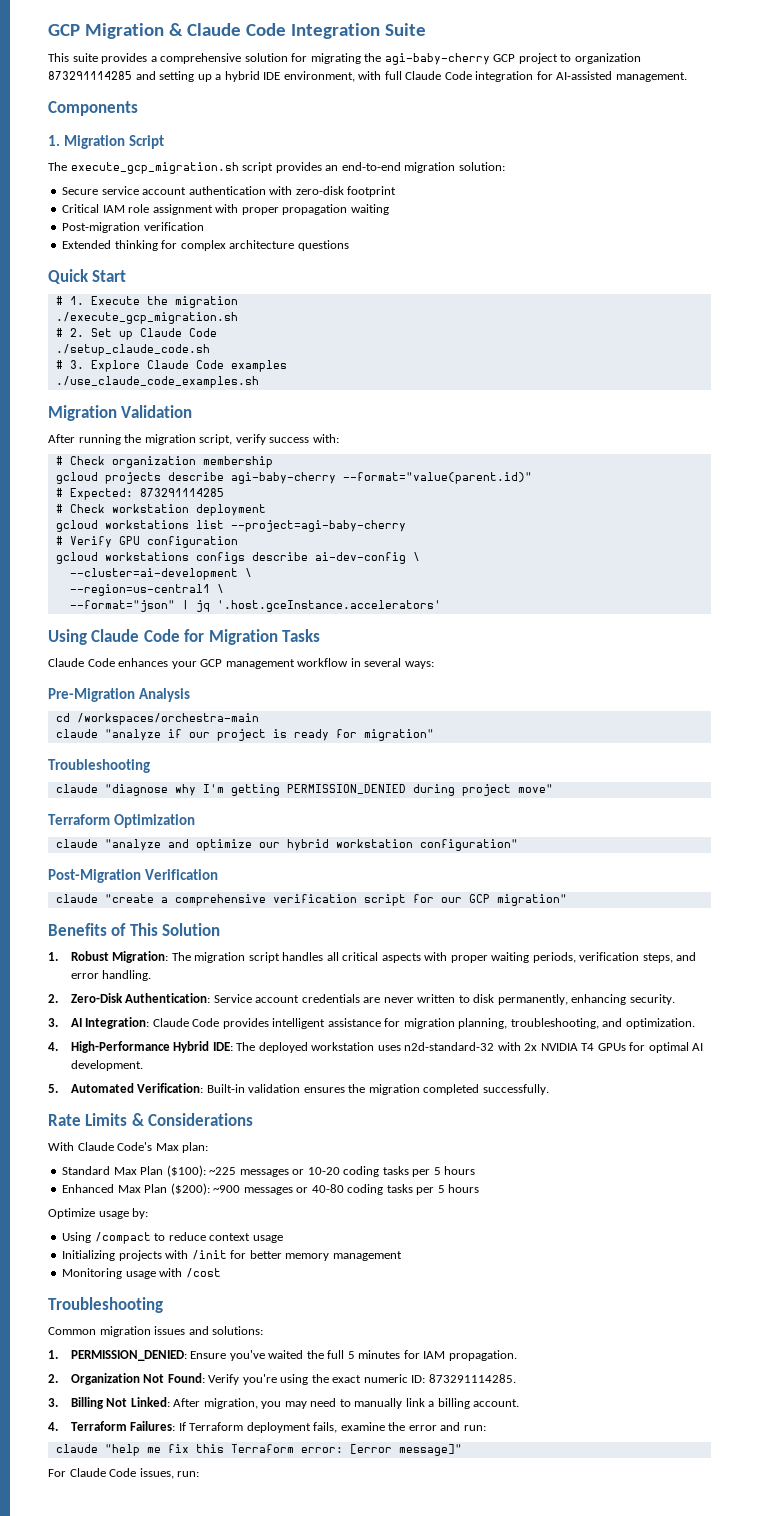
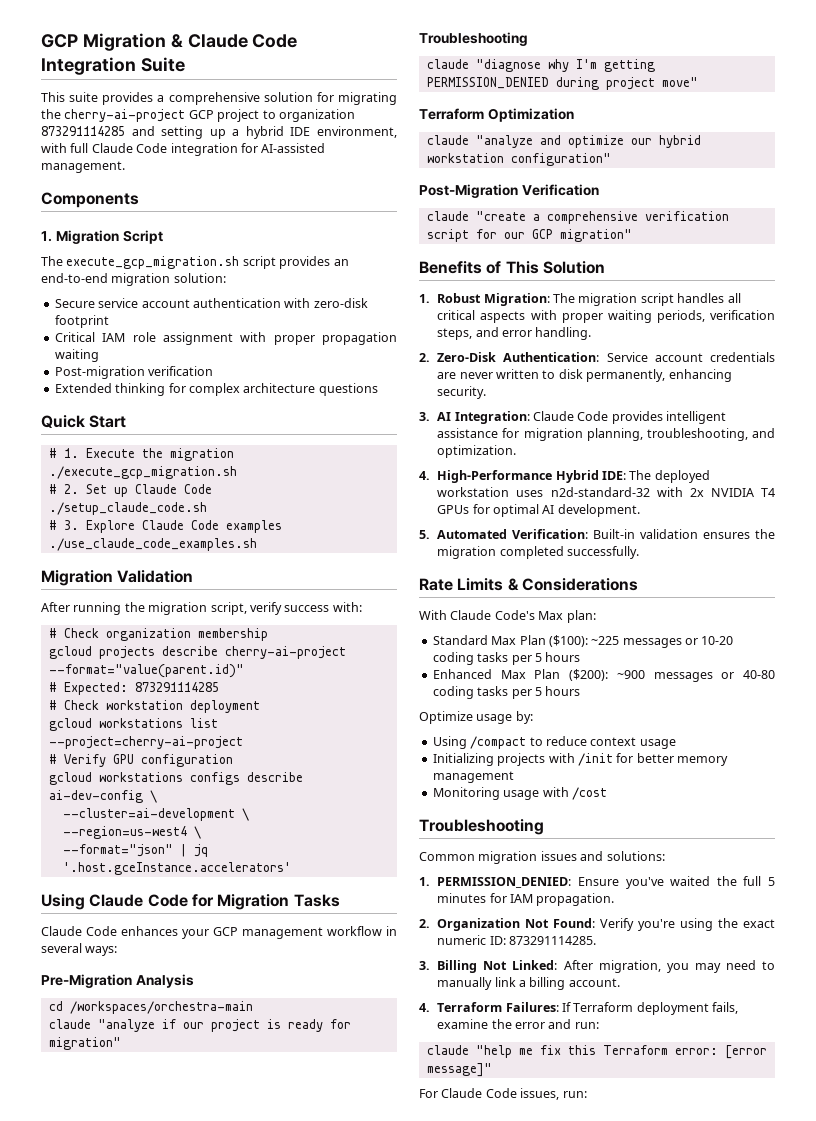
- This suite provides a comprehensive solution for migrating the agi-baby-cherry GCP project to organization 873291114285 and setting up a hybrid IDE environment, with full Claude Code integration for AI-assisted management.
+ This suite provides a comprehensive solution for migrating the cherry-ai-project GCP project to organization 873291114285 and setting up a hybrid IDE environment, with full Claude Code integration for AI-assisted management.
- gcloud projects describe agi-baby-cherry --format="value(parent.id)"
+ gcloud projects describe cherry-ai-project --format="value(parent.id)"
- gcloud workstations list --project=agi-baby-cherry
+ gcloud workstations list --project=cherry-ai-project
- --region=us-central1 \
+ --region=us-west4 \

